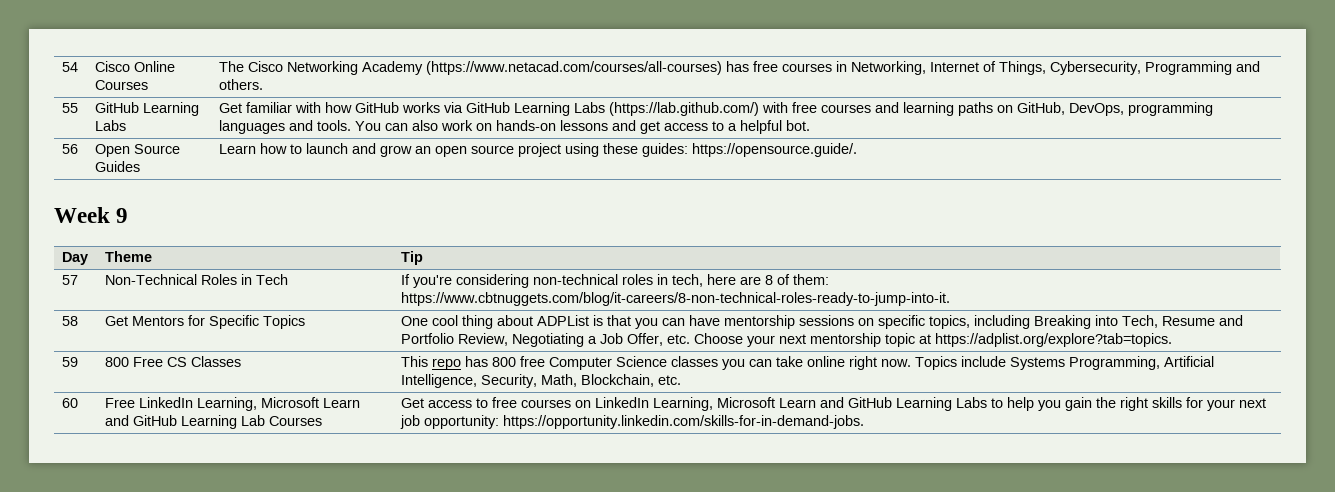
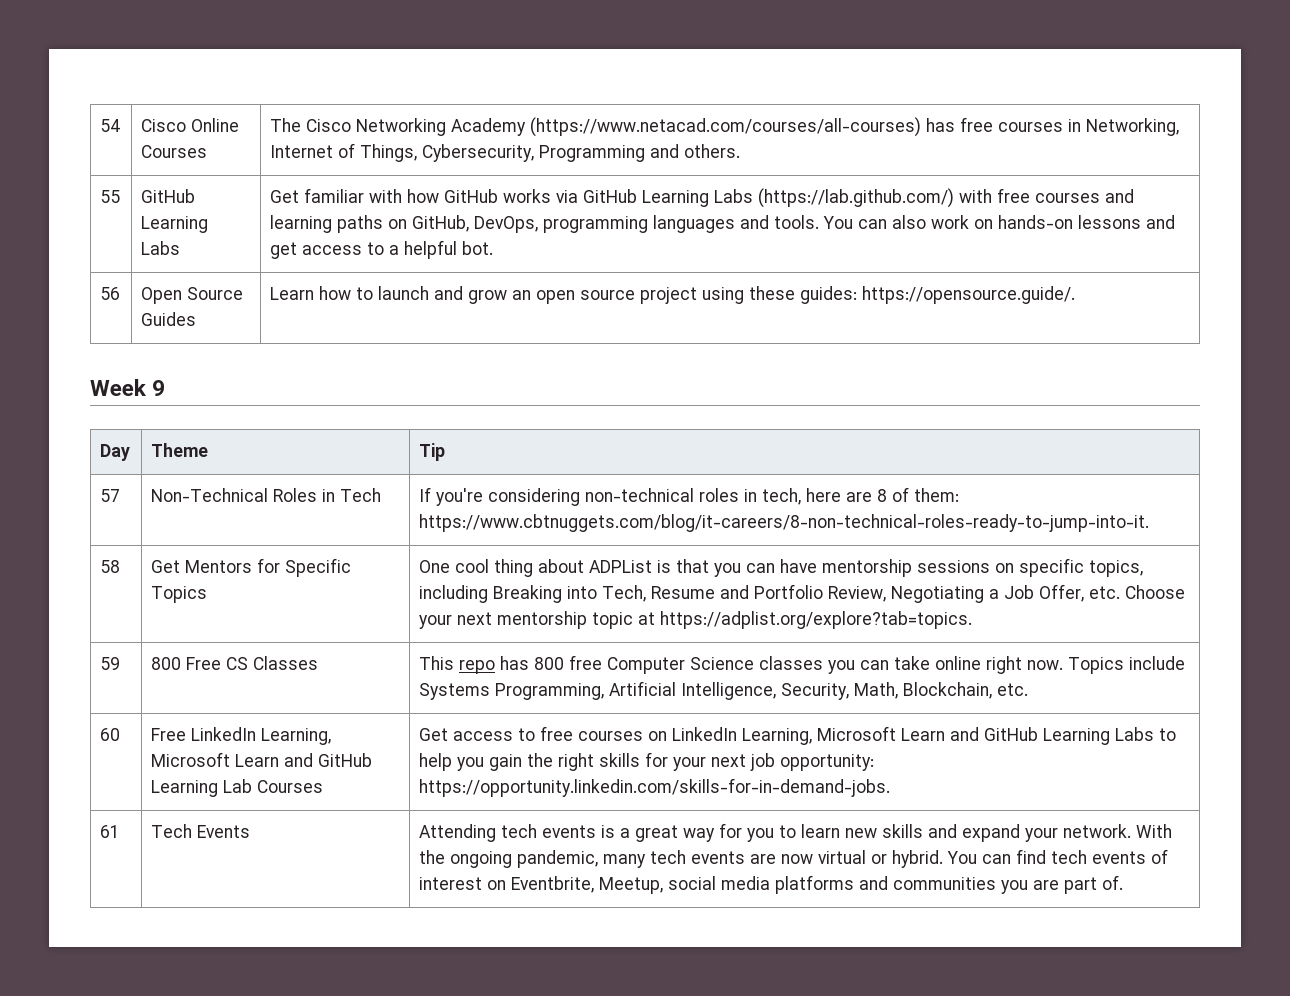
+ 61 | Tech Events | Attending tech events is a great way for you to learn new skills and expand your network. With the ongoing pandemic, many tech events are now virtual or hybrid. You can find tech events of interest on Eventbrite, Meetup, social media platforms and communities you are part of.

